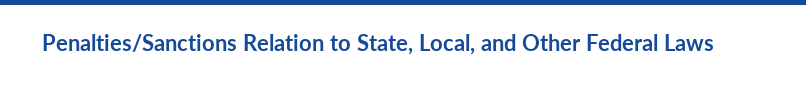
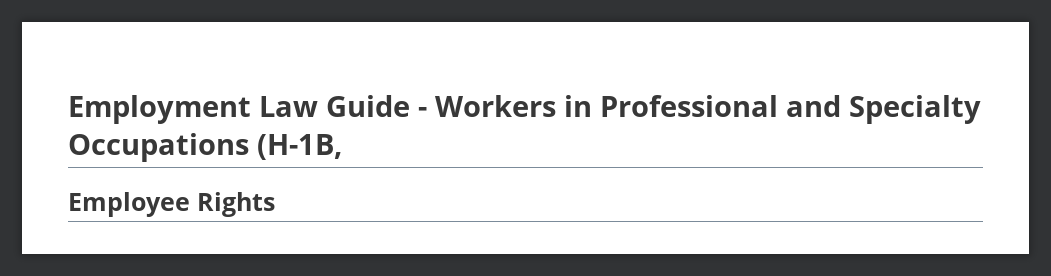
- Penalties/Sanctions Relation to State, Local, and Other Federal Laws
+ Employment Law Guide - Workers in Professional and Specialty Occupations (H-1B,
+ Employee Rights

